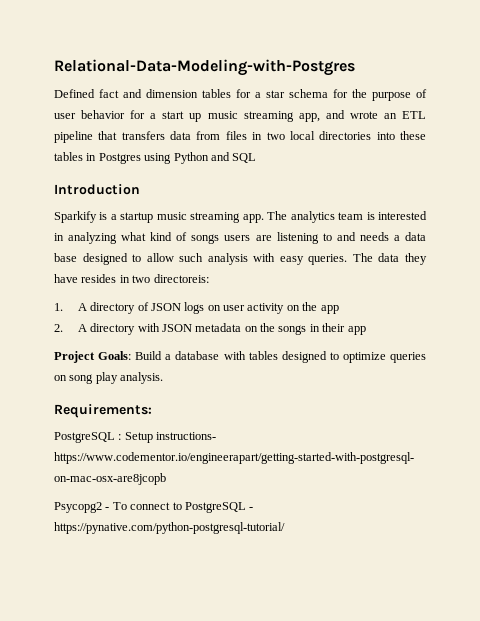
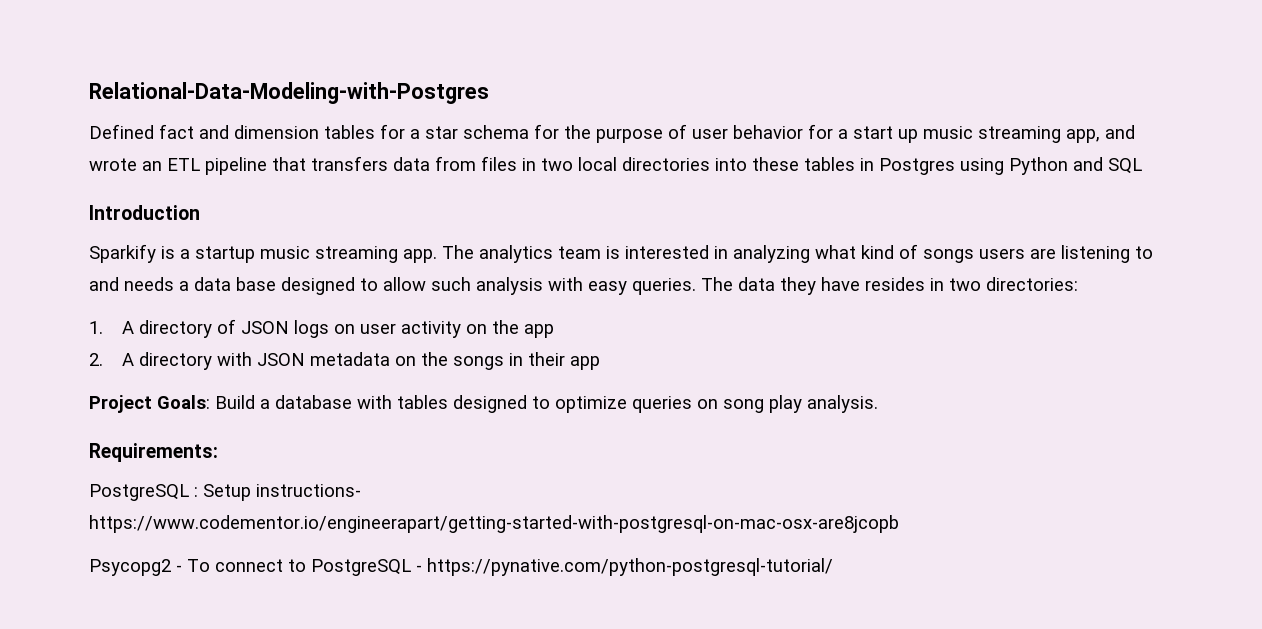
- The data they have resides in two directoreis:
+ The data they have resides in two directories:

